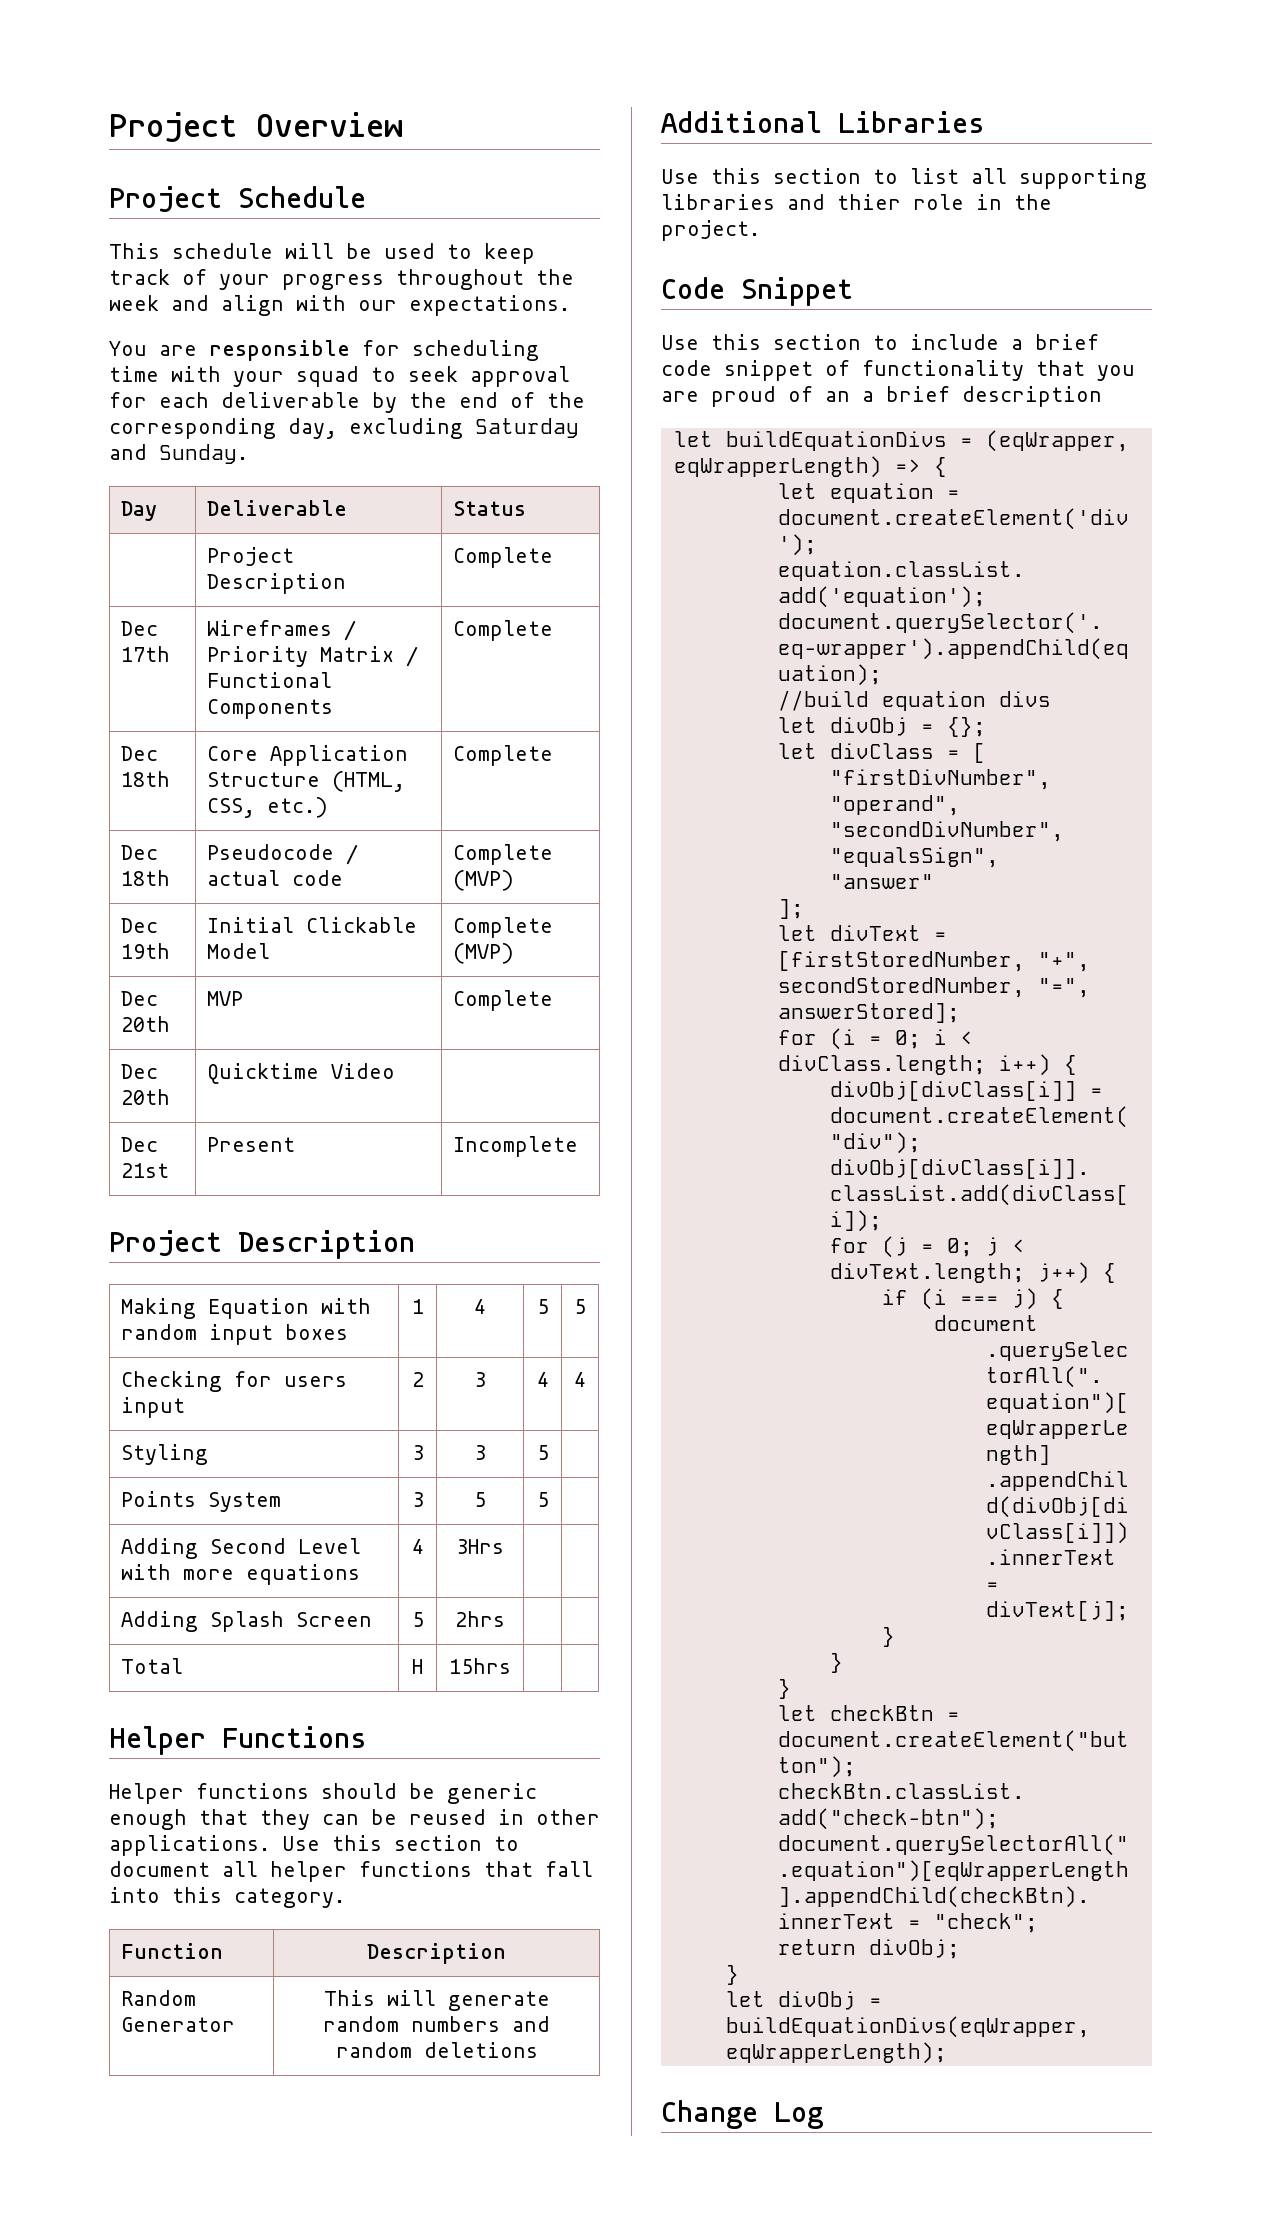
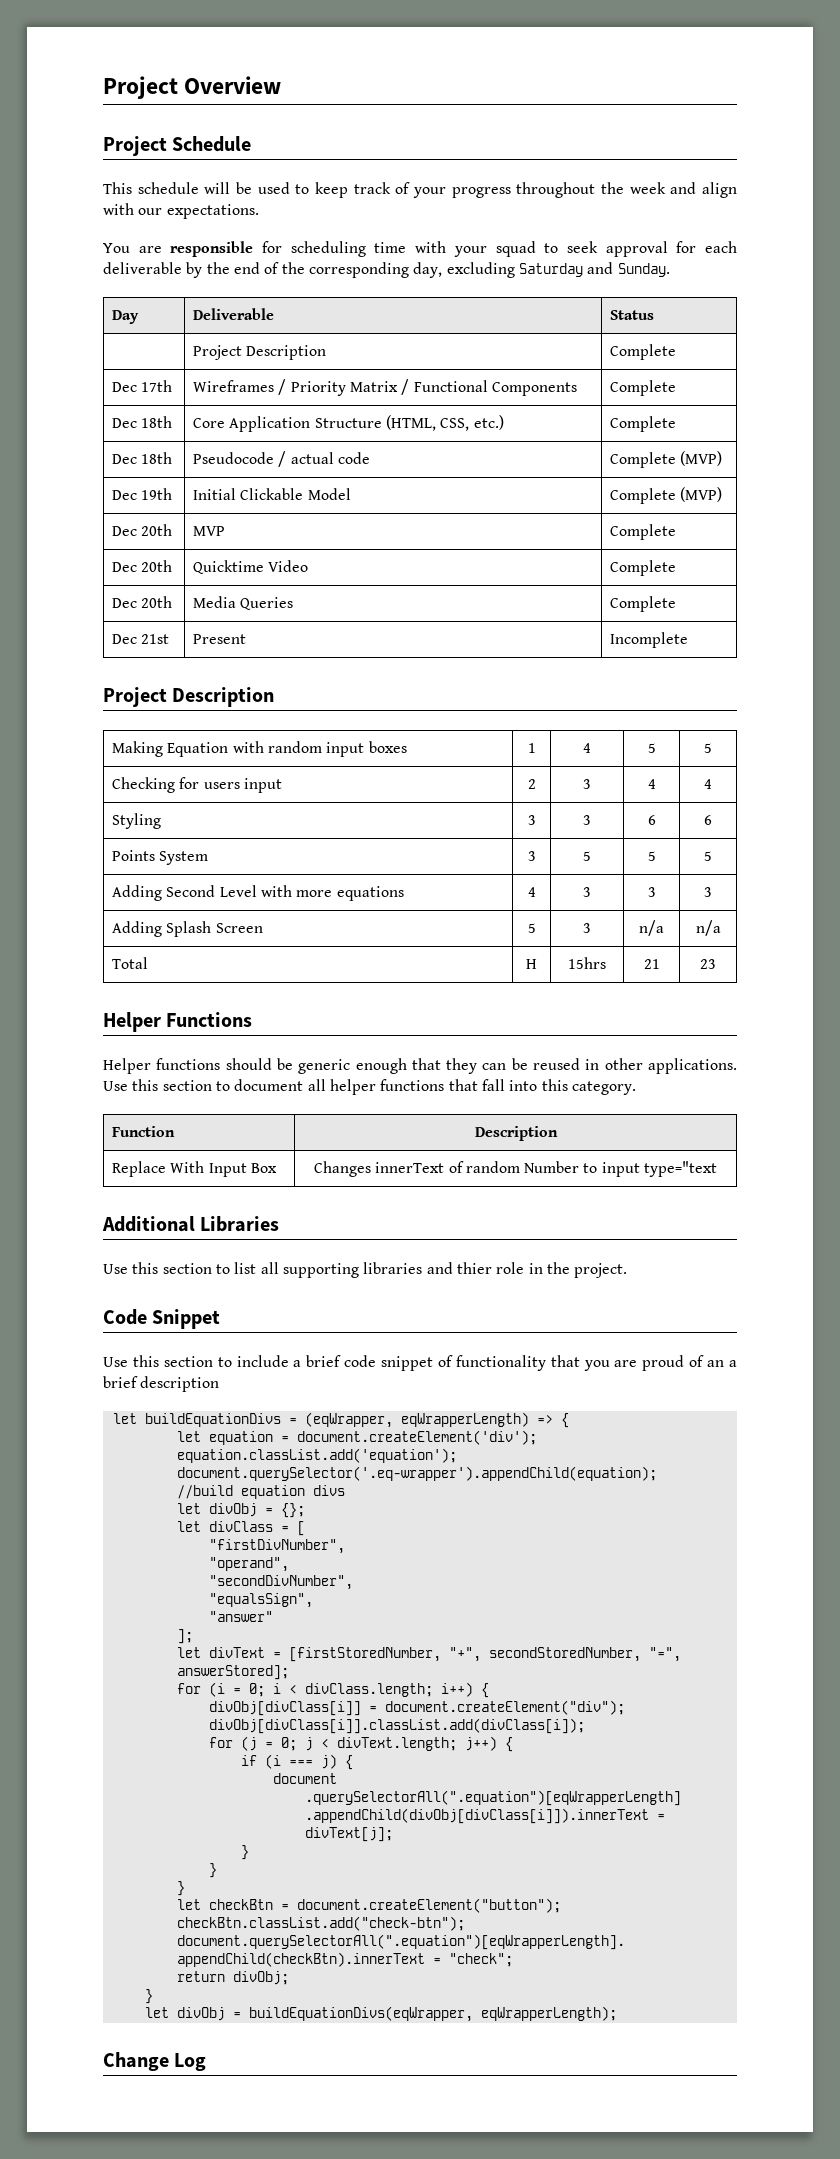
- Dec 20th | Quicktime Video |
+ Dec 20th | Quicktime Video | Complete
+ Dec 20th | Media Queries | Complete
- Styling | 3 | 3 | 5 |
+ Styling | 3 | 3 | 6 | 6
- Points System | 3 | 5 | 5 |
+ Points System | 3 | 5 | 5 | 5
- Adding Second Level with more equations | 4 | 3Hrs | |
+ Adding Second Level with more equations | 4 | 3 | 3 | 3
- Adding Splash Screen | 5 | 2hrs | |
+ Adding Splash Screen | 5 | 3 | n/a | n/a
- Total | H | 15hrs | |
+ Total | H | 15hrs | 21 | 23
- Random Generator | This will generate random numbers and random deletions
+ Replace With Input Box | Changes innerText of random Number to input type="text

